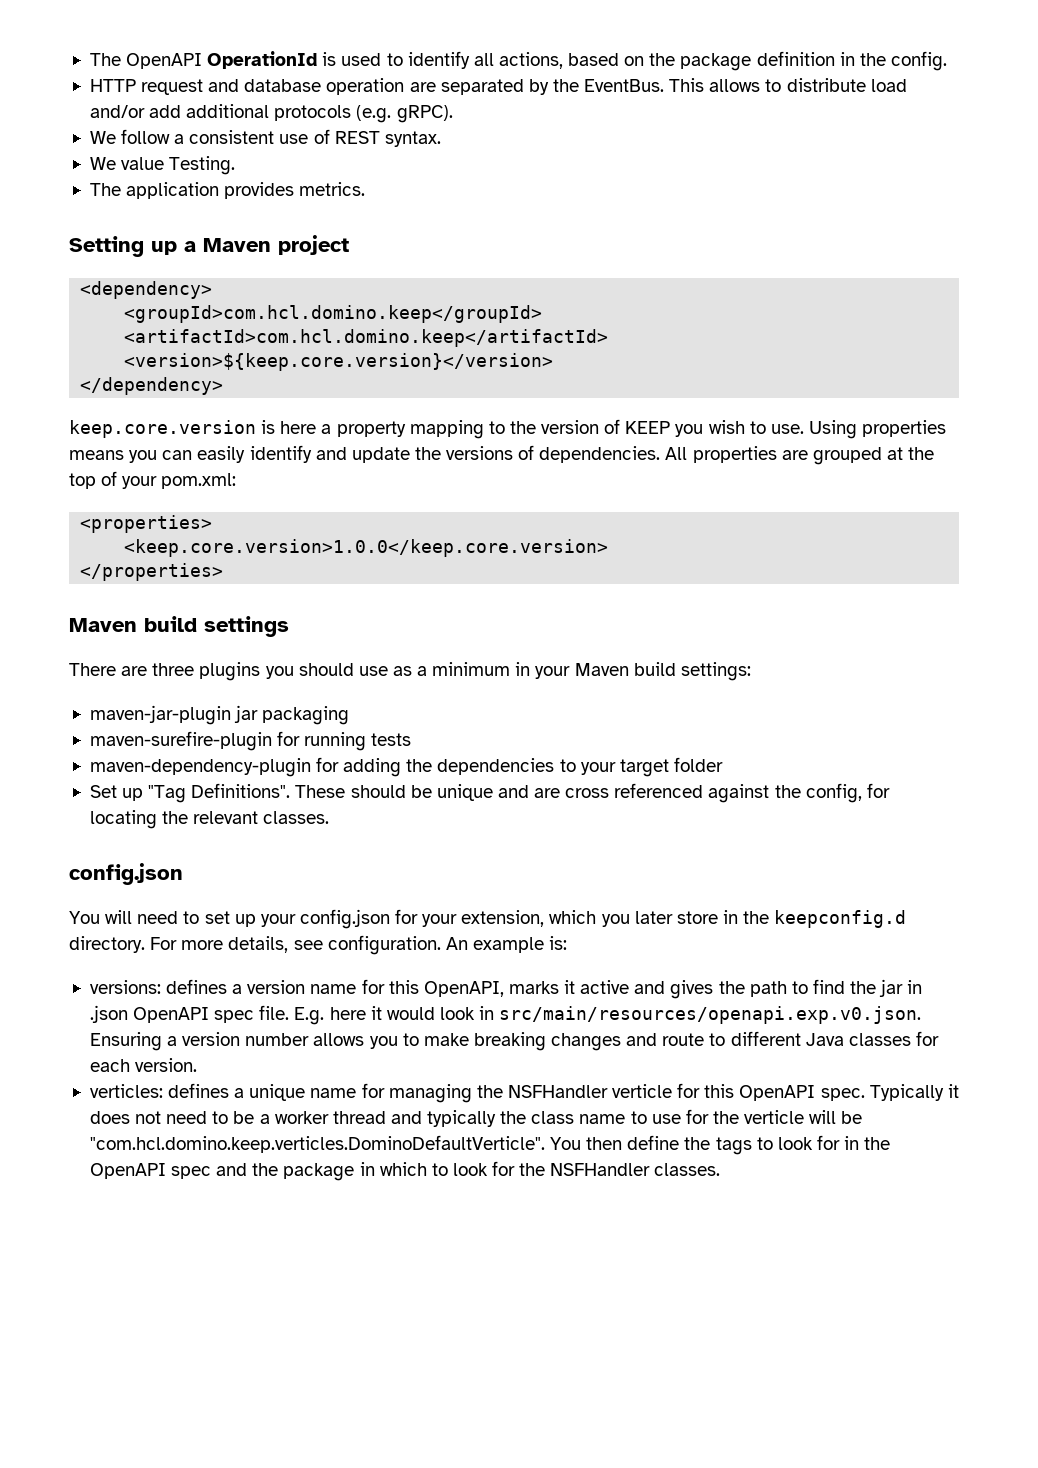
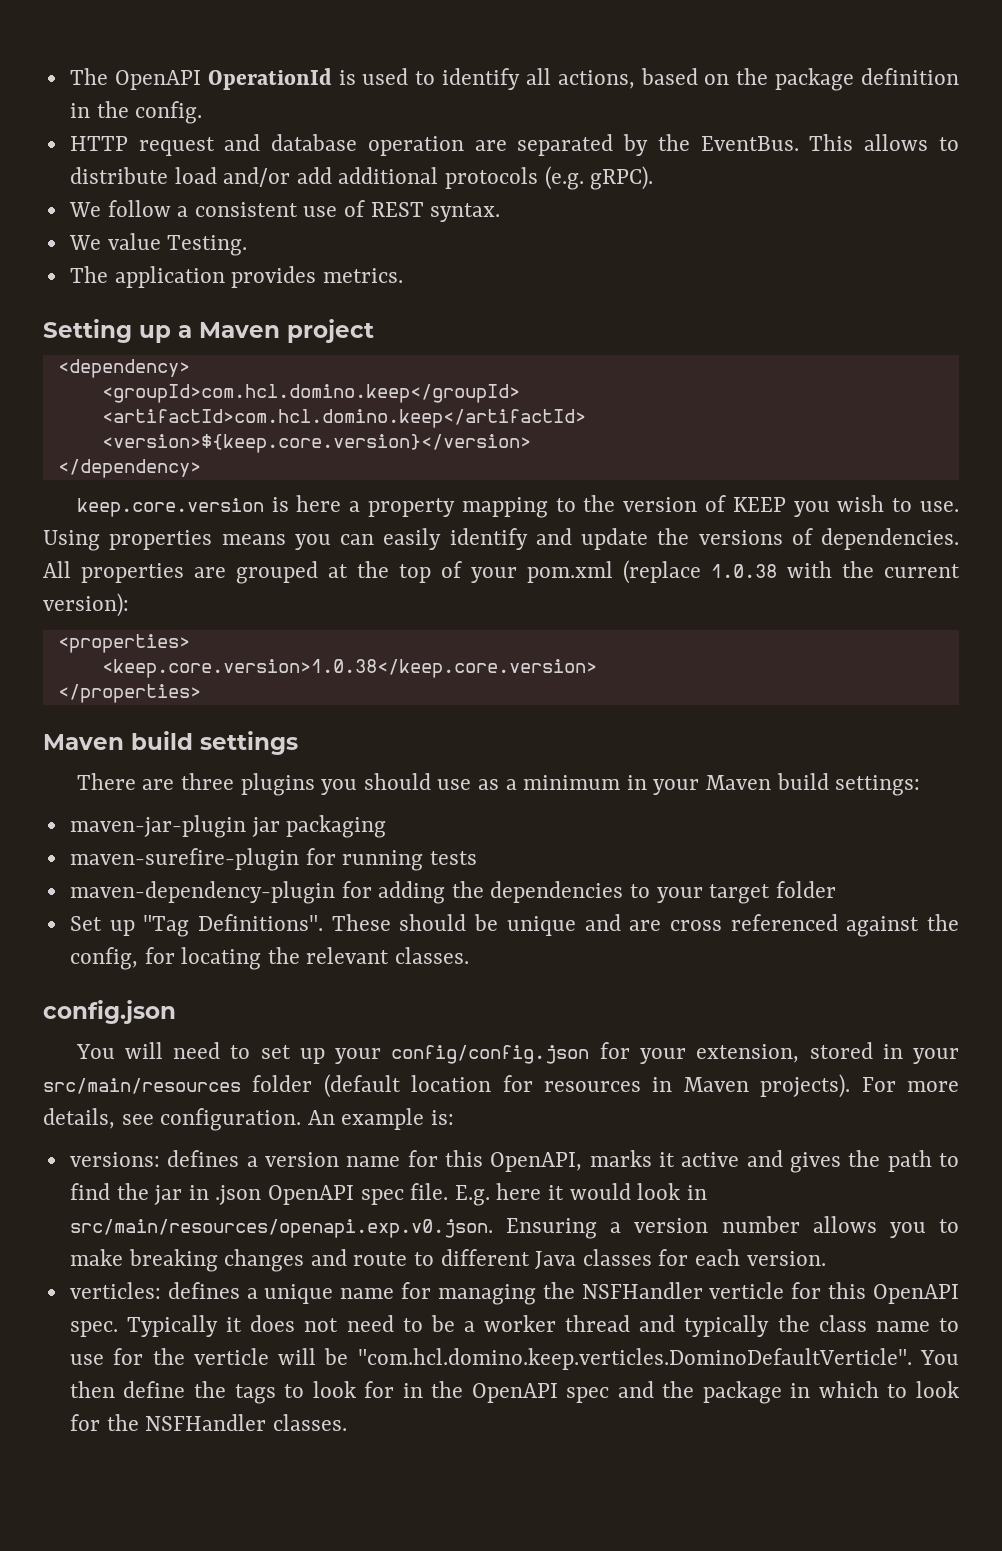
- All properties are grouped at the top of your pom.xml:
+ All properties are grouped at the top of your pom.xml (replace 1.0.38 with the current version):
- <keep.core.version>1.0.0</keep.core.version>
+ <keep.core.version>1.0.38</keep.core.version>
- You will need to set up your config.json for your extension, which you later store in the keepconfig.d directory.
+ You will need to set up your config/config.json for your extension, stored in your src/main/resources folder (default location for resources in Maven projects).

